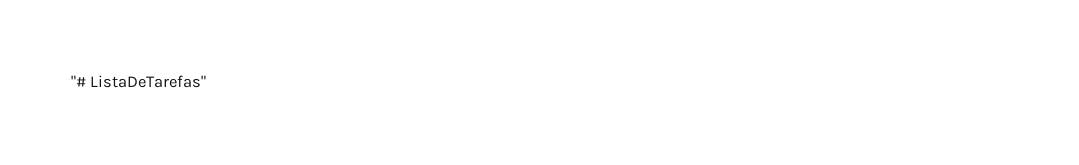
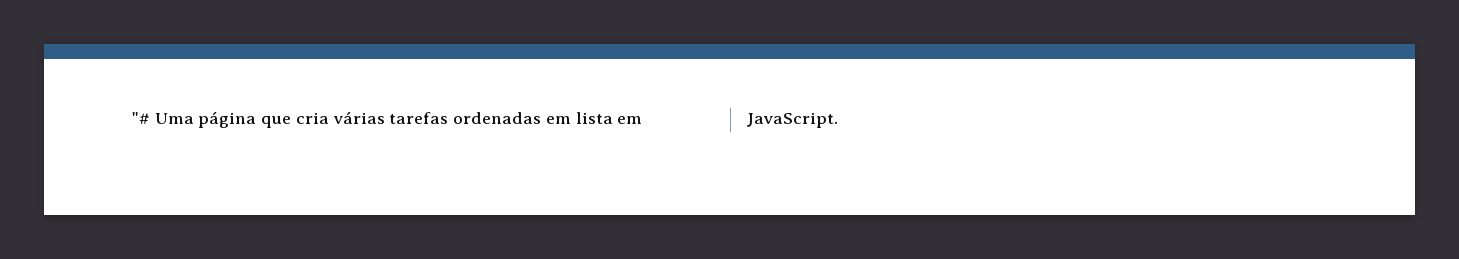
- "# ListaDeTarefas"
+ "# Uma página que cria várias tarefas ordenadas em lista em JavaScript.

